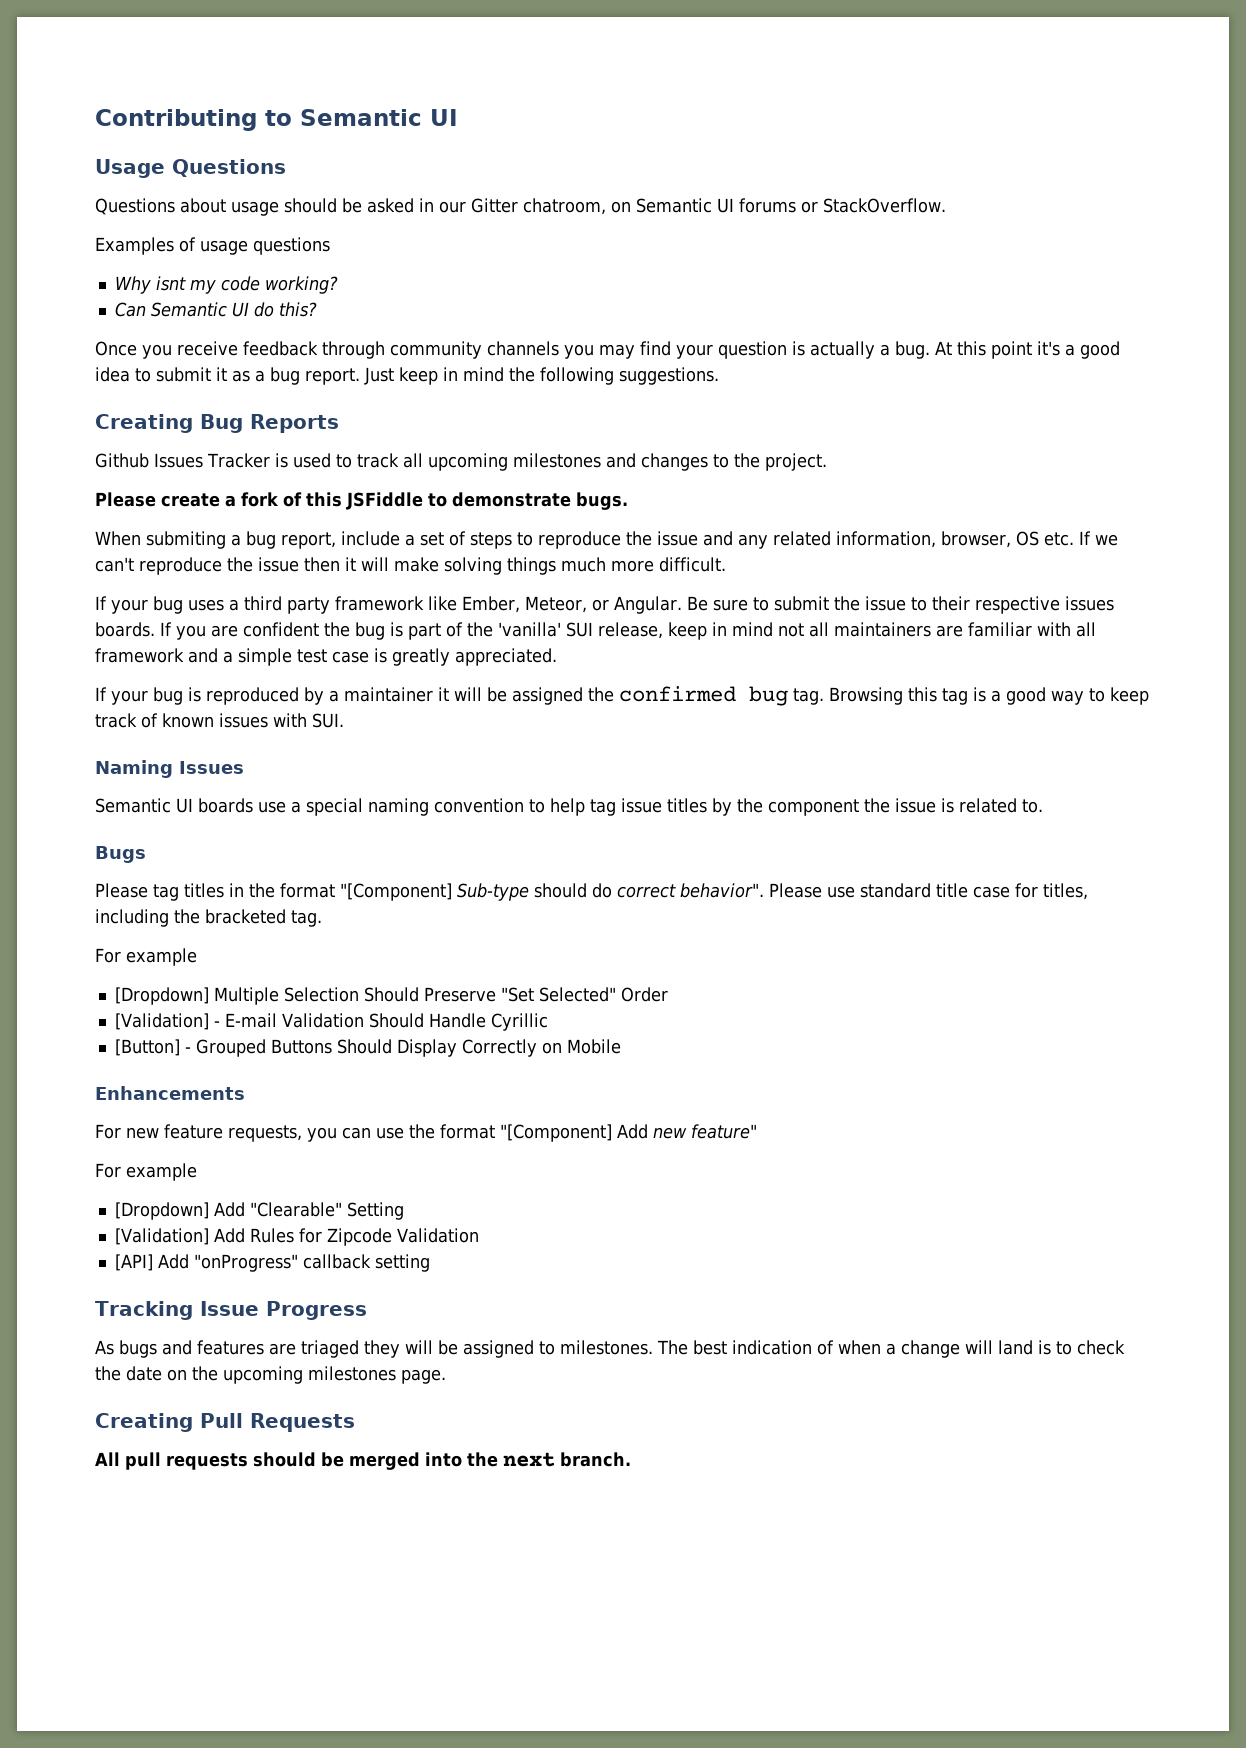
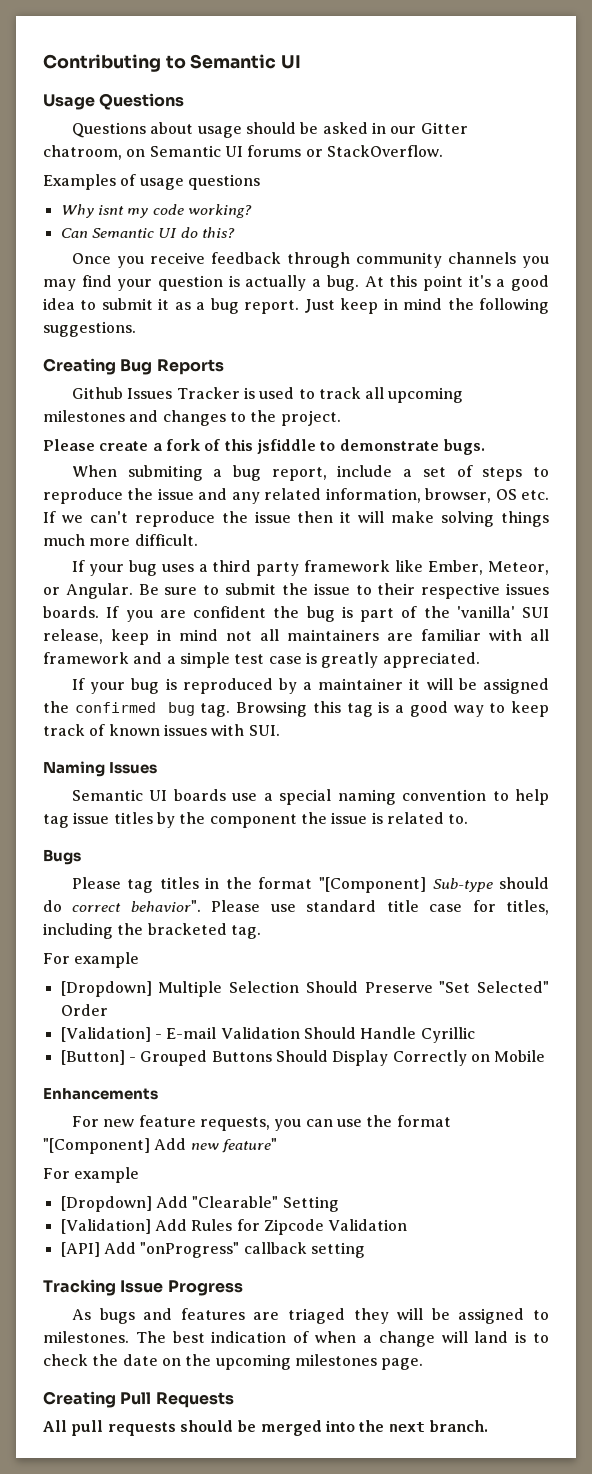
- Please create a fork of this JSFiddle to demonstrate bugs.
+ Please create a fork of this jsfiddle to demonstrate bugs.

